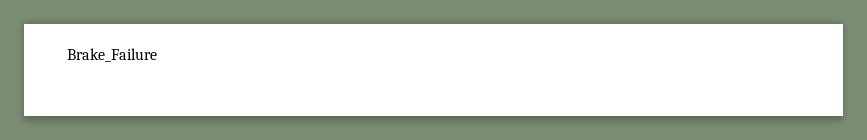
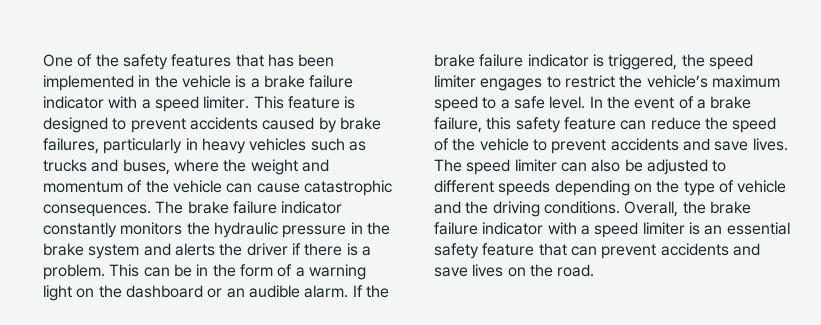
- Brake_Failure
+ One of the safety features that has been implemented in the vehicle is a brake failure indicator with a speed limiter. This feature is designed to prevent accidents caused by brake failures, particularly in heavy vehicles such as trucks and buses, where the weight and momentum of the vehicle can cause catastrophic consequences. The brake failure indicator constantly monitors the hydraulic pressure in the brake system and alerts the driver if there is a problem. This can be in the form of a warning light on the dashboard or an audible alarm. If the brake failure indicator is triggered, the speed limiter engages to restrict the vehicle’s maximum speed to a safe level. In the event of a brake failure, this safety feature can reduce the speed of the vehicle to prevent accidents and save lives. The speed limiter can also be adjusted to different speeds depending on the type of vehicle and the driving conditions. Overall, the brake failure indicator with a speed limiter is an essential safety feature that can prevent accidents and save lives on the road.

